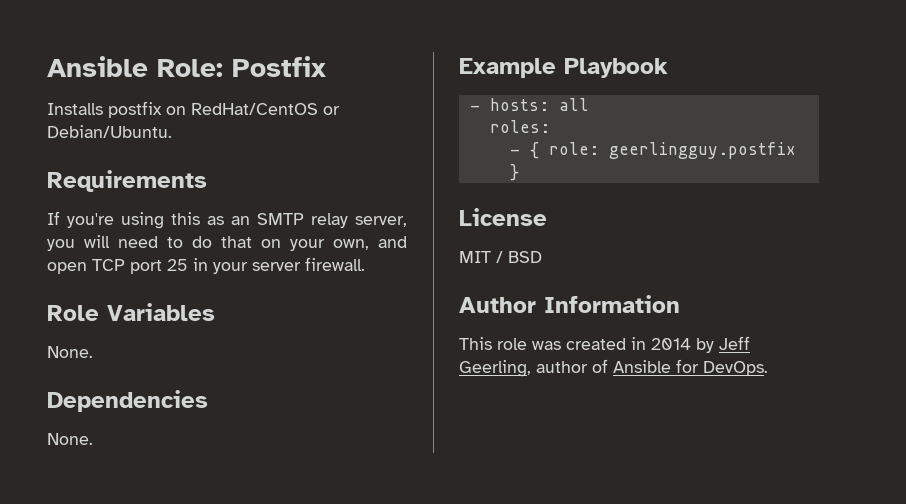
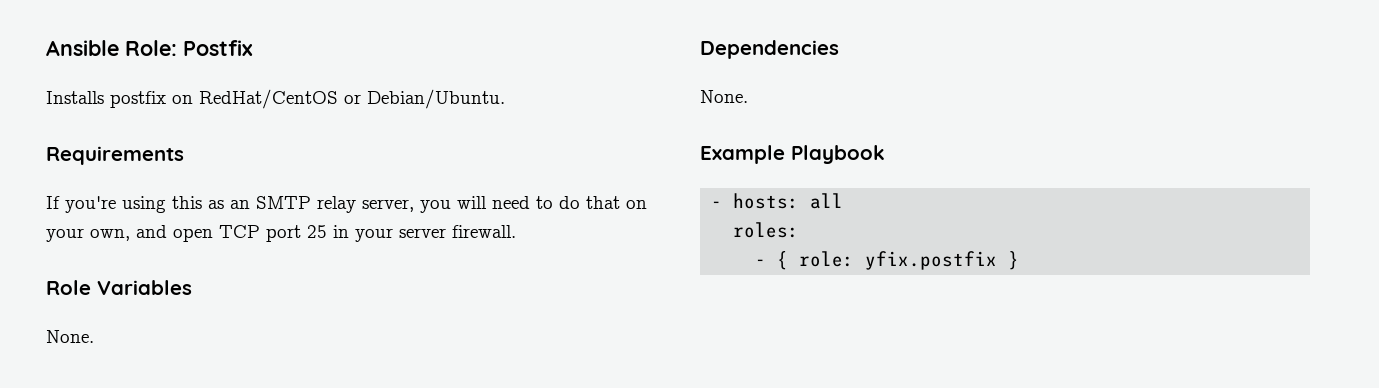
- - { role: geerlingguy.postfix }
+ - { role: yfix.postfix }
- License
- MIT / BSD
- Author Information
- This role was created in 2014 by Jeff Geerling, author of Ansible for DevOps.

